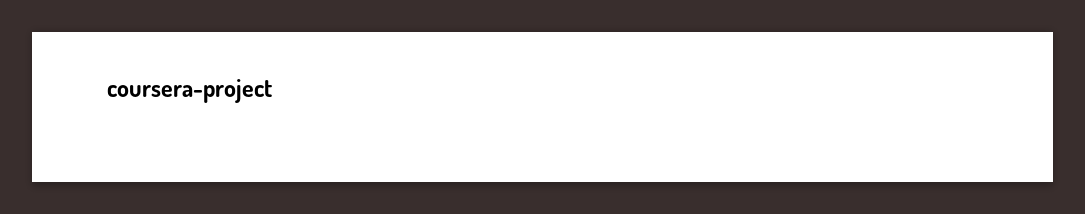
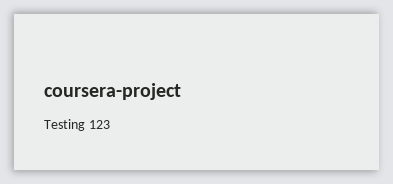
+ Testing 123

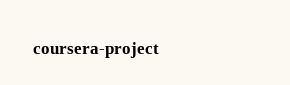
- Testing 123

